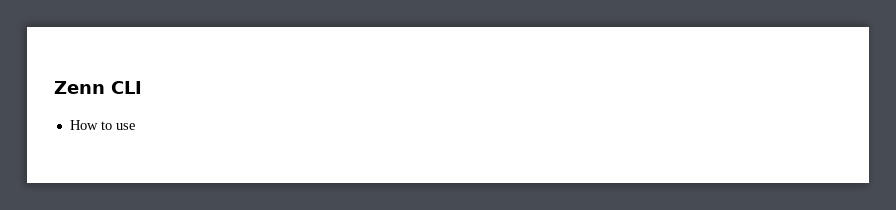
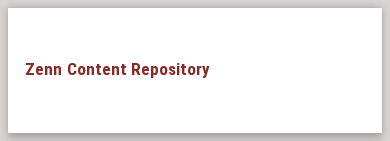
- Zenn CLI
- How to use
+ Zenn Content Repository

